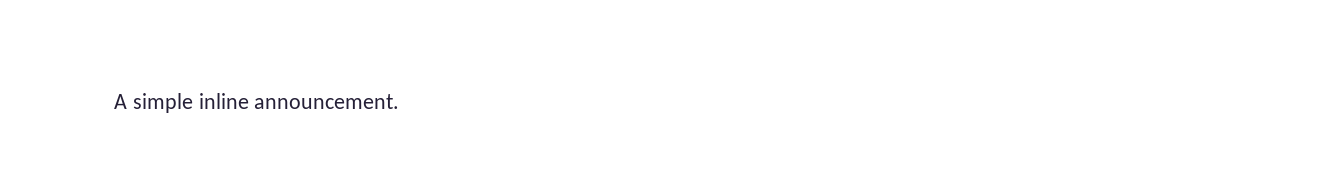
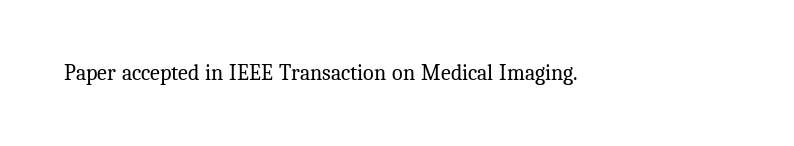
- A simple inline announcement.
+ Paper accepted in IEEE Transaction on Medical Imaging.

